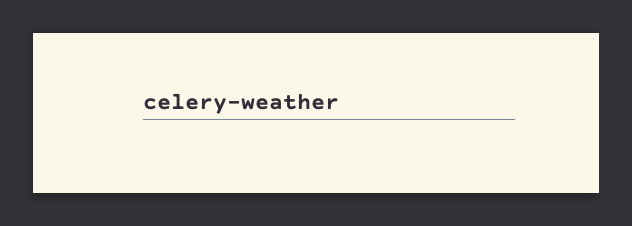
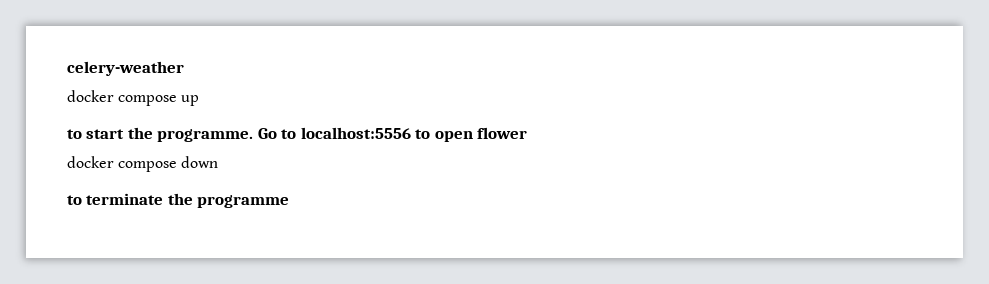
+ docker compose up
+ to start the programme. Go to localhost:5556 to open flower
+ docker compose down
+ to terminate the programme

